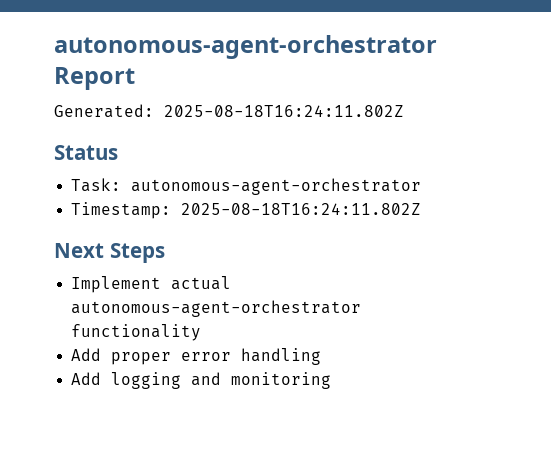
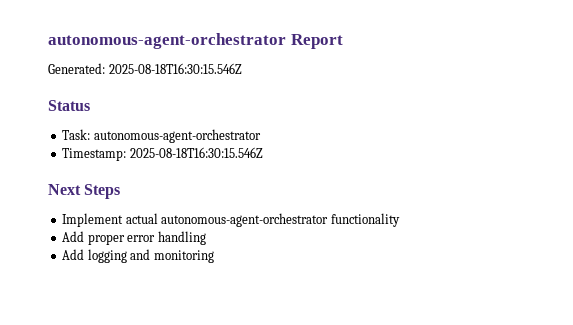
- Generated: 2025-08-18T16:24:11.802Z
+ Generated: 2025-08-18T16:30:15.546Z
- Timestamp: 2025-08-18T16:24:11.802Z
+ Timestamp: 2025-08-18T16:30:15.546Z

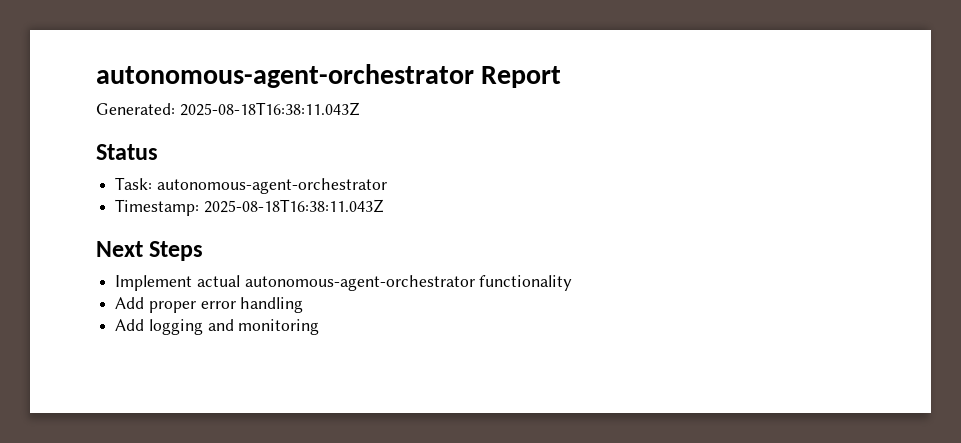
- Generated: 2025-08-18T16:30:15.546Z
+ Generated: 2025-08-18T16:38:11.043Z
- Timestamp: 2025-08-18T16:30:15.546Z
+ Timestamp: 2025-08-18T16:38:11.043Z

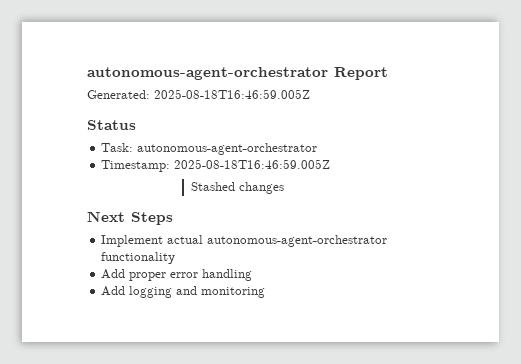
- Generated: 2025-08-18T16:38:11.043Z
+ Generated: 2025-08-18T16:46:59.005Z
- Timestamp: 2025-08-18T16:38:11.043Z
+ Timestamp: 2025-08-18T16:46:59.005Z
+ Stashed changes

